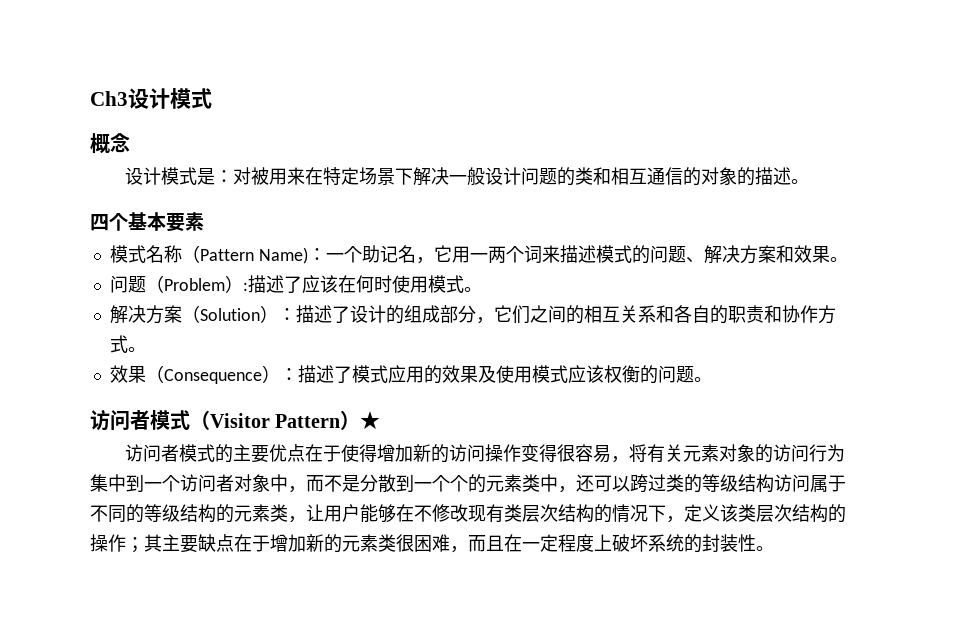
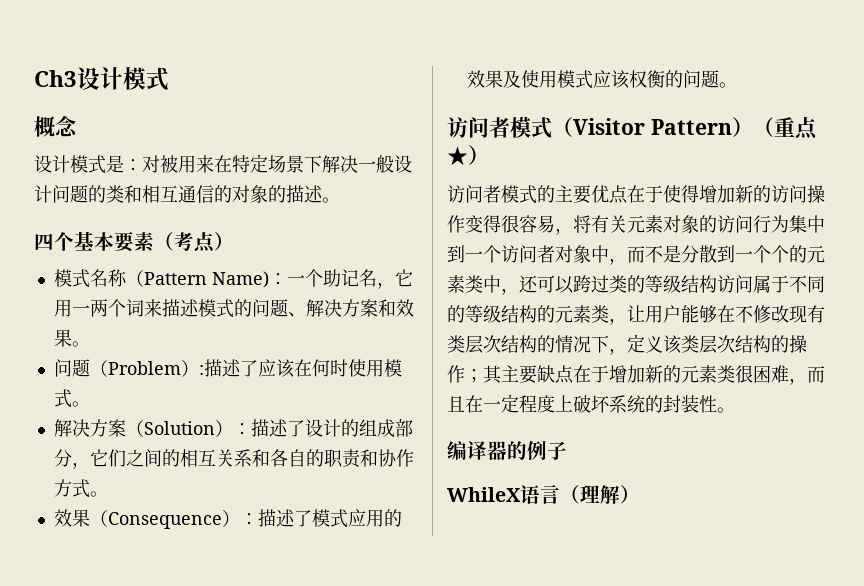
- 四个基本要素
+ 四个基本要素（考点）
- 访问者模式（Visitor Pattern）★
+ 访问者模式（Visitor Pattern）（重点★）
+ 编译器的例子
+ WhileX语言（理解）

